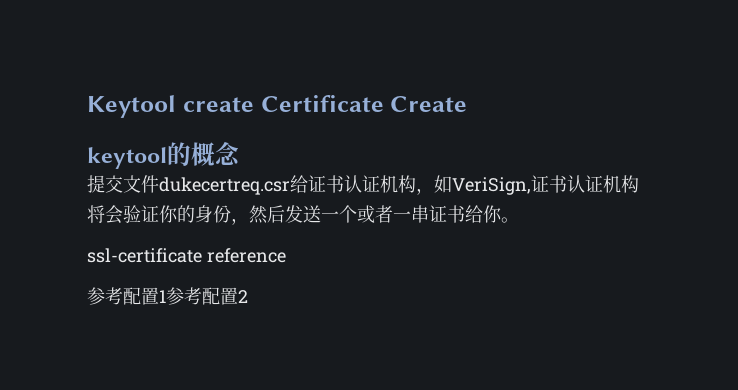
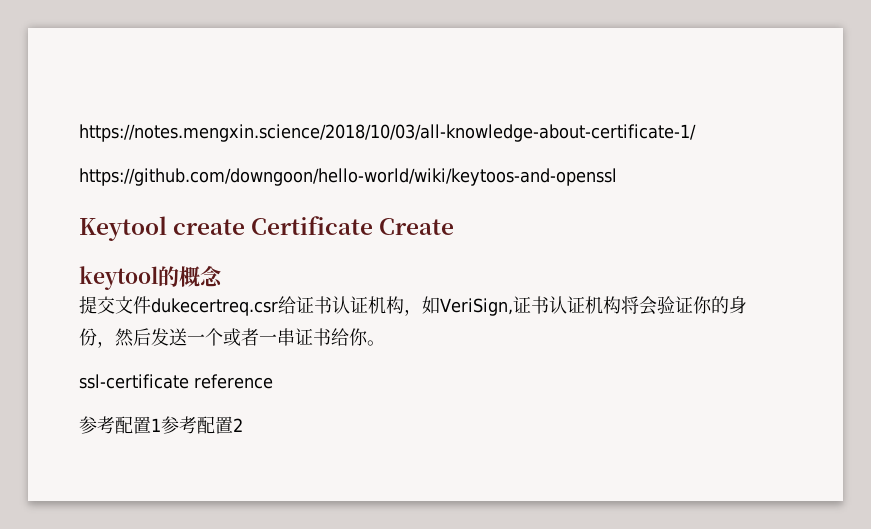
+ https://notes.mengxin.science/2018/10/03/all-knowledge-about-certificate-1/
+ https://github.com/downgoon/hello-world/wiki/keytoos-and-openssl

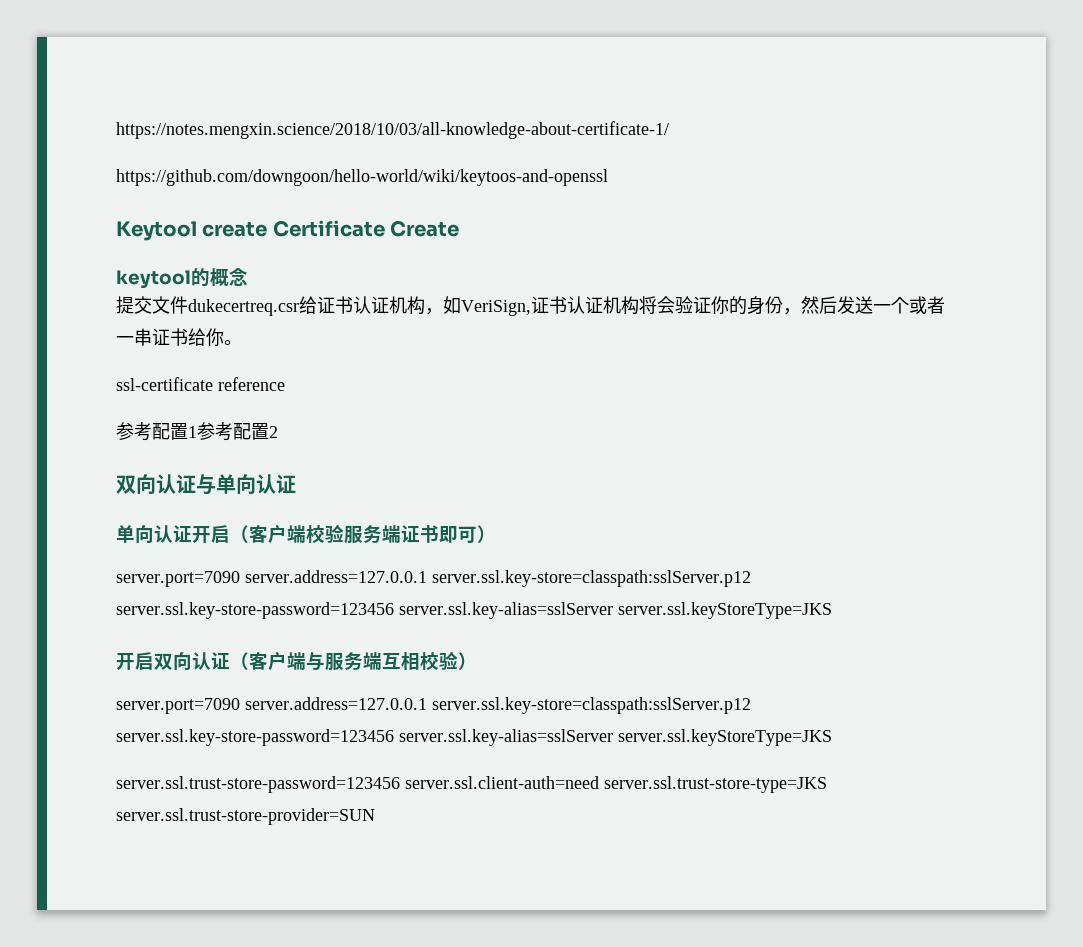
+ 双向认证与单向认证
+ 单向认证开启（客户端校验服务端证书即可）
+ server.port=7090 server.address=127.0.0.1 server.ssl.key-store=classpath:sslServer.p12 server.ssl.key-store-password=123456 server.ssl.key-alias=sslServer server.ssl.keyStoreType=JKS
+ 开启双向认证（客户端与服务端互相校验）
+ server.port=7090 server.address=127.0.0.1 server.ssl.key-store=classpath:sslServer.p12 server.ssl.key-store-password=123456 server.ssl.key-alias=sslServer server.ssl.keyStoreType=JKS
+ server.ssl.trust-store-password=123456 server.ssl.client-auth=need server.ssl.trust-store-type=JKS server.ssl.trust-store-provider=SUN

